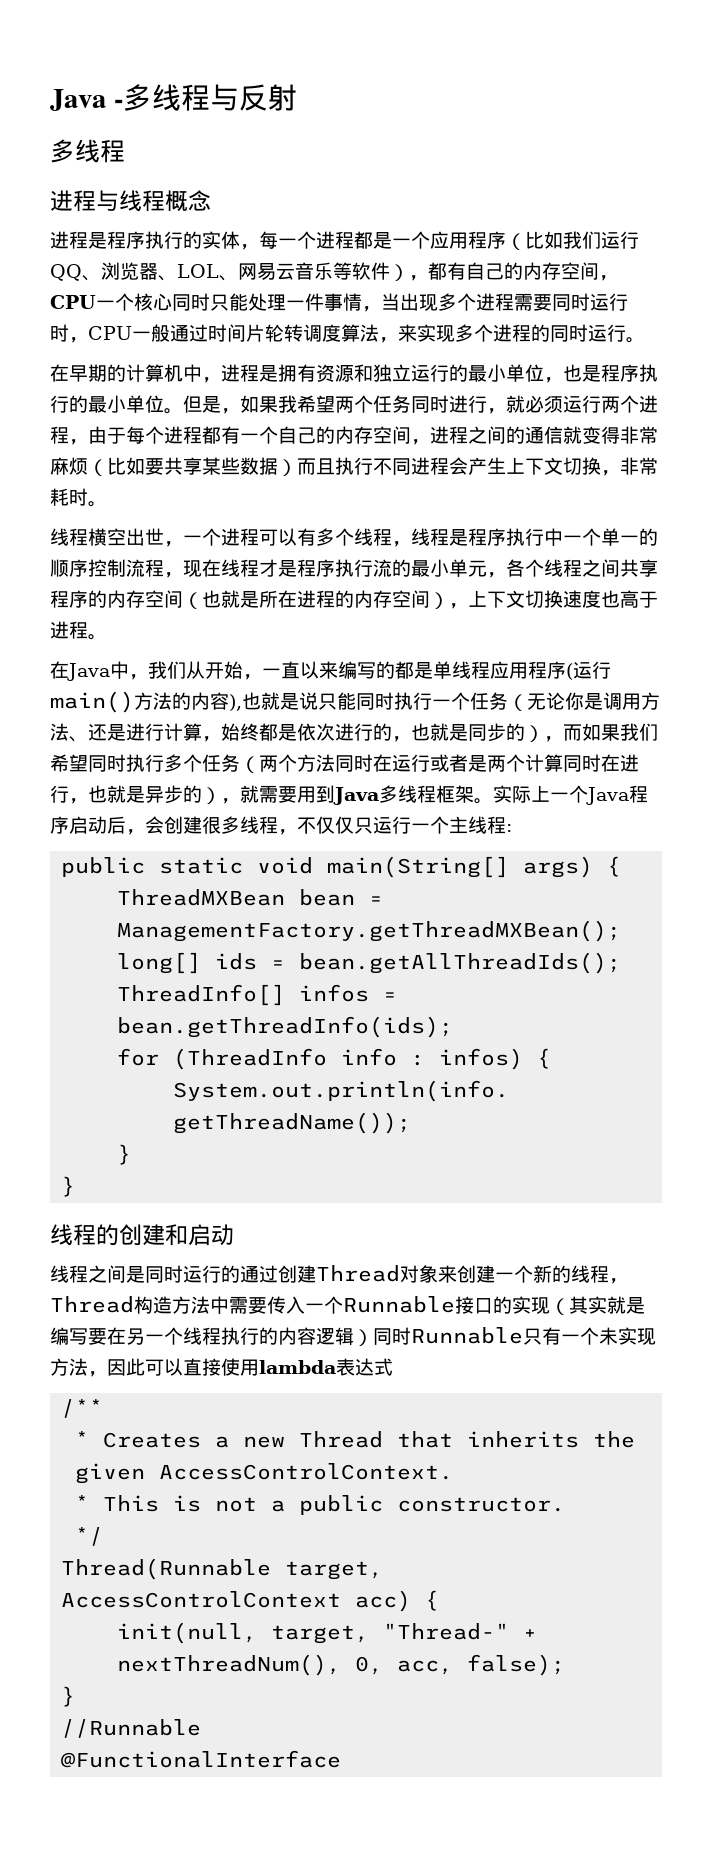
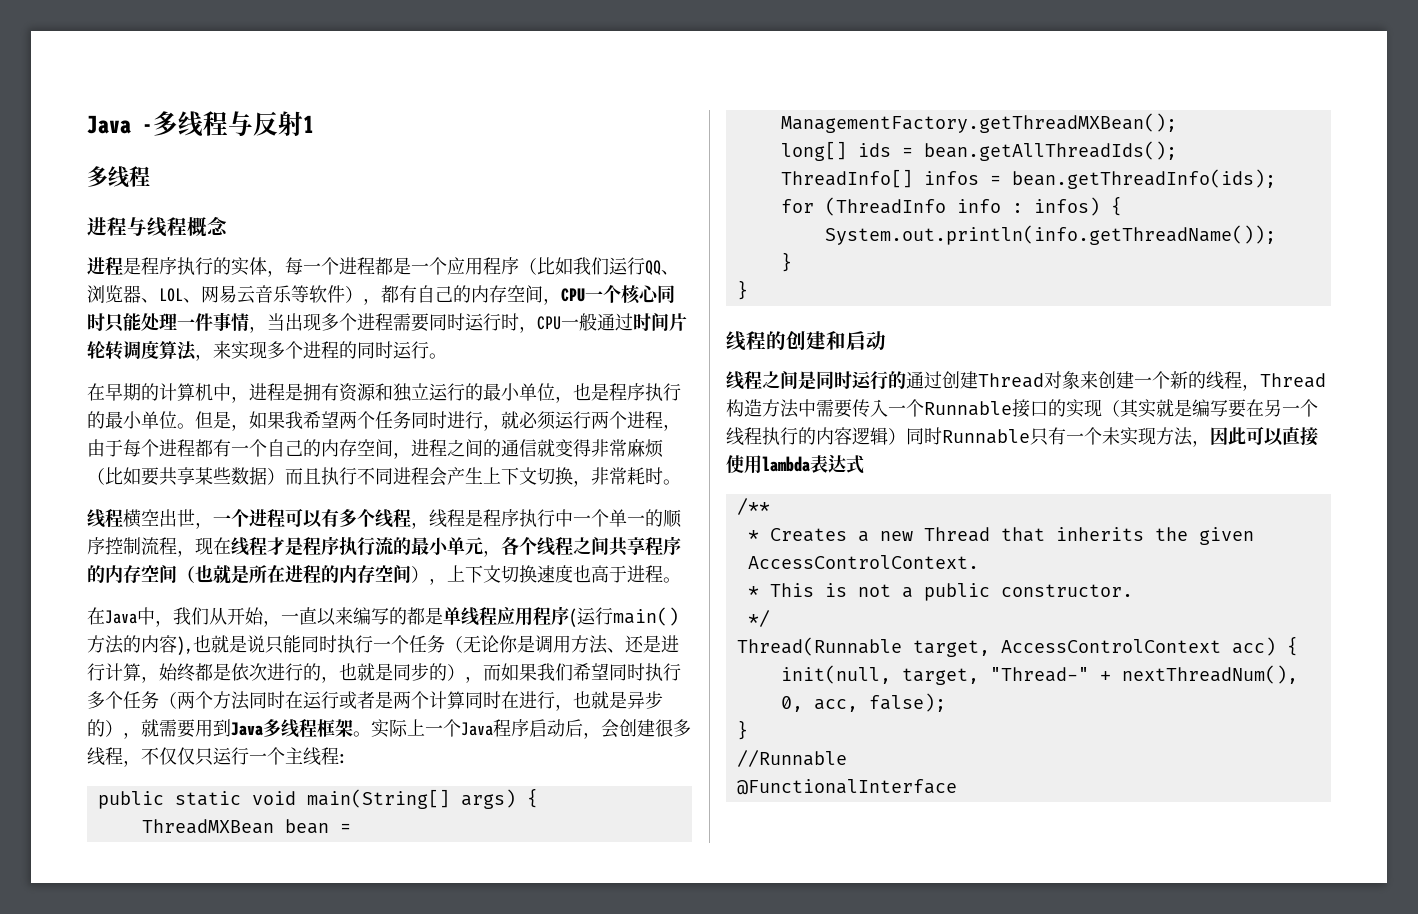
- Java -多线程与反射
+ Java -多线程与反射1

